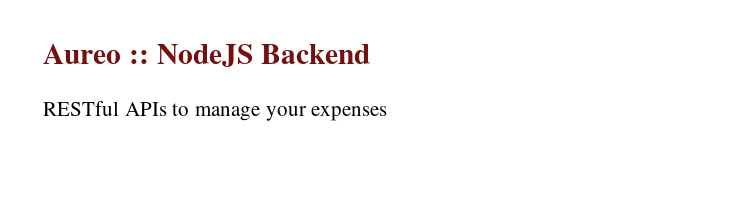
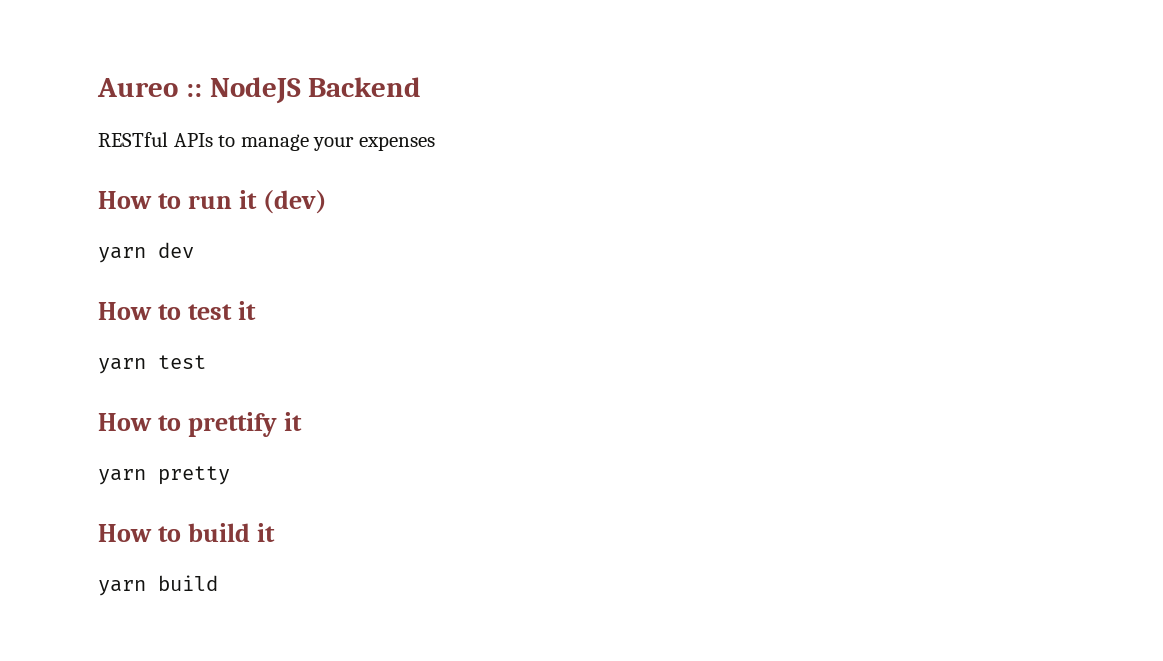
+ How to run it (dev)
+ yarn dev
+ How to test it
+ yarn test
+ How to prettify it
+ yarn pretty
+ How to build it
+ yarn build

